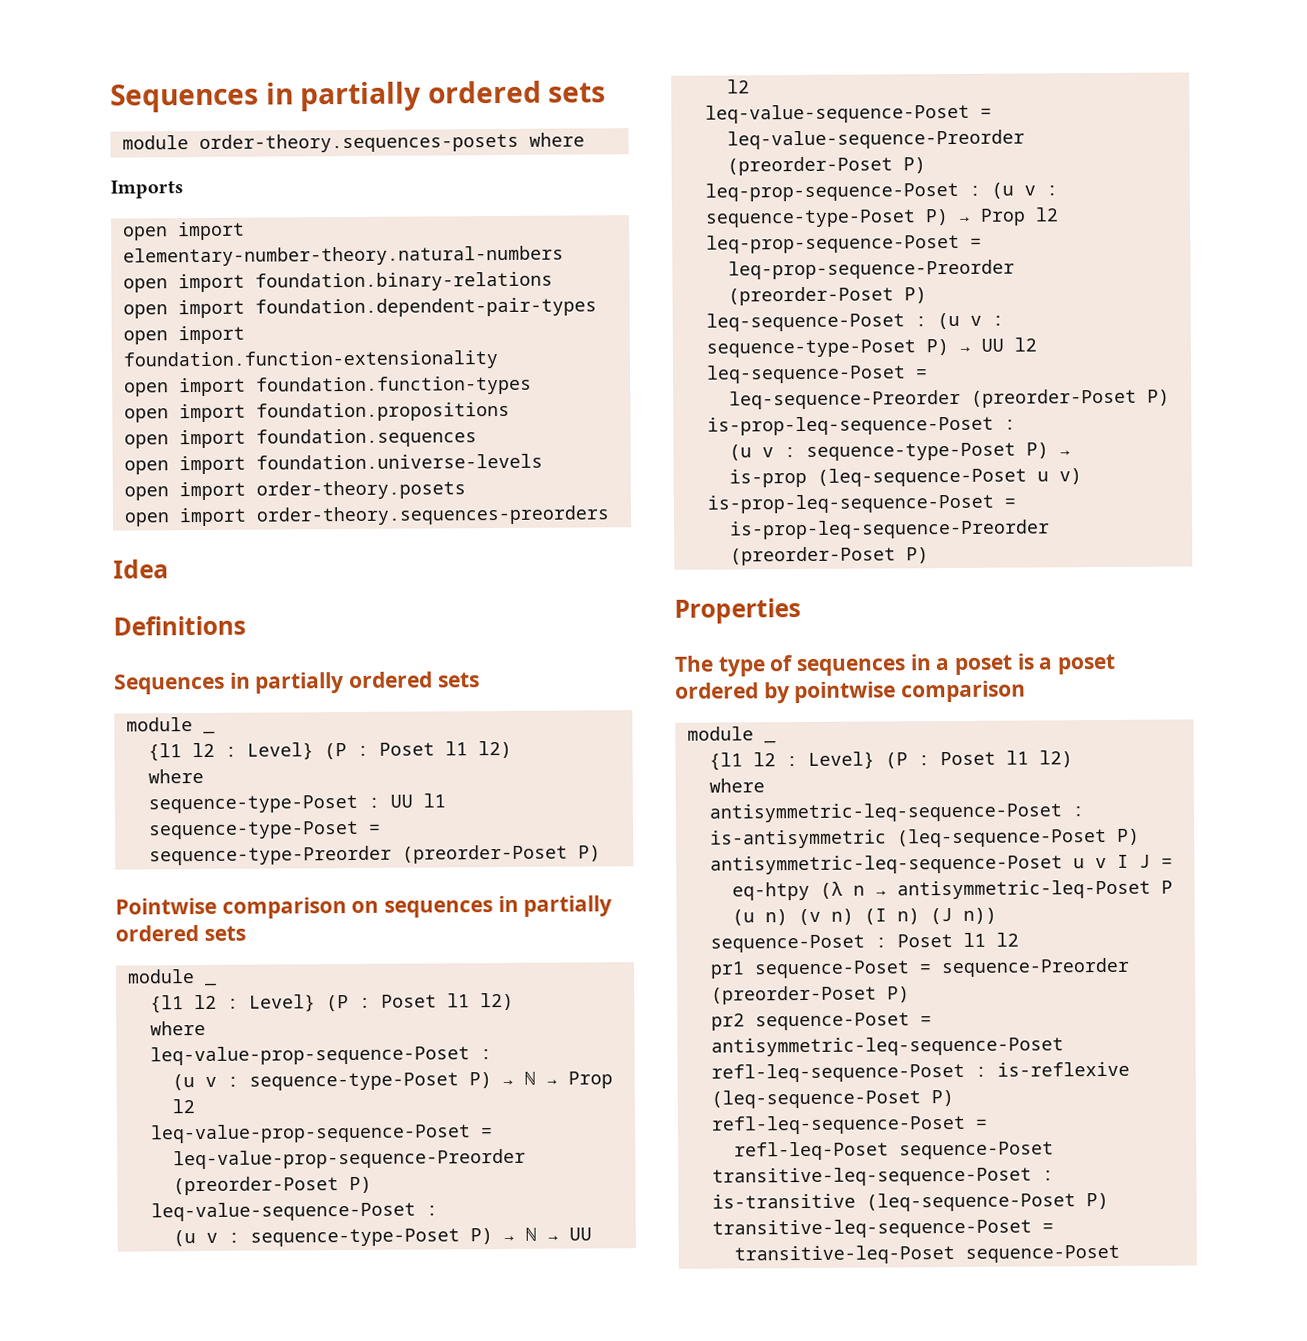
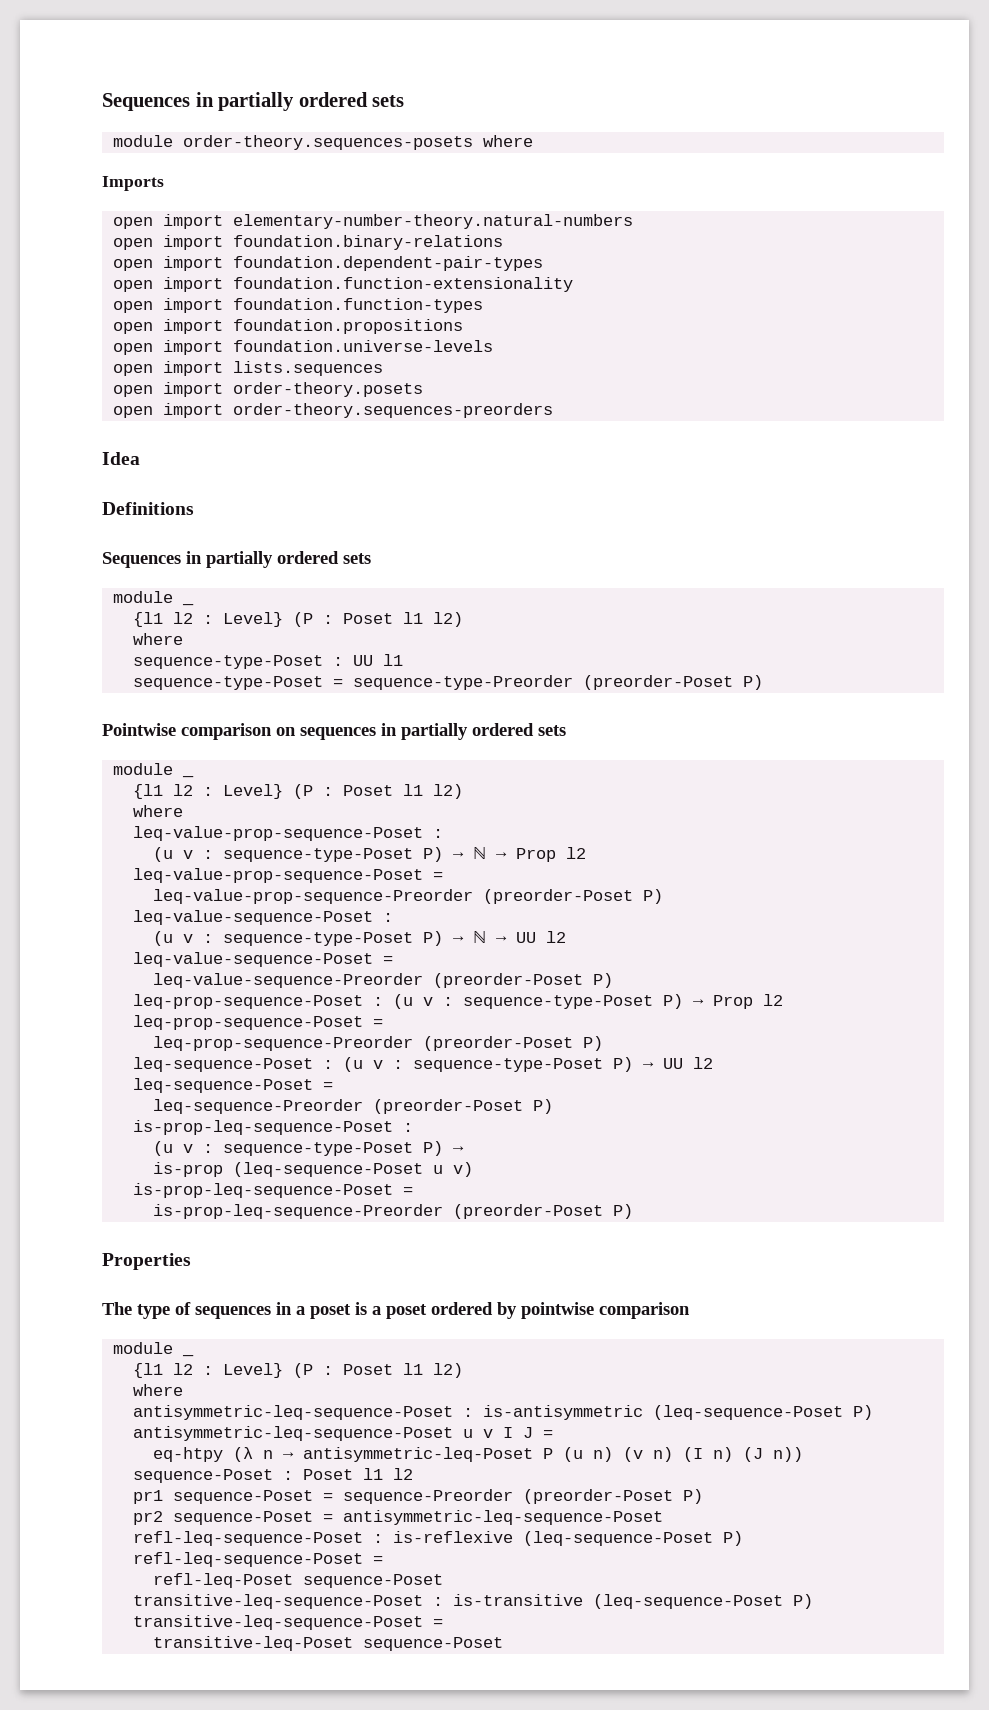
- open import foundation.sequences
  open import foundation.universe-levels
+ open import lists.sequences

